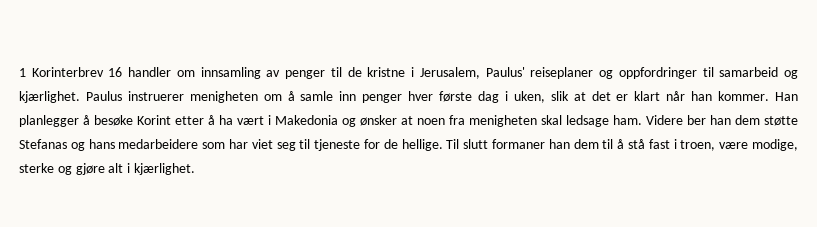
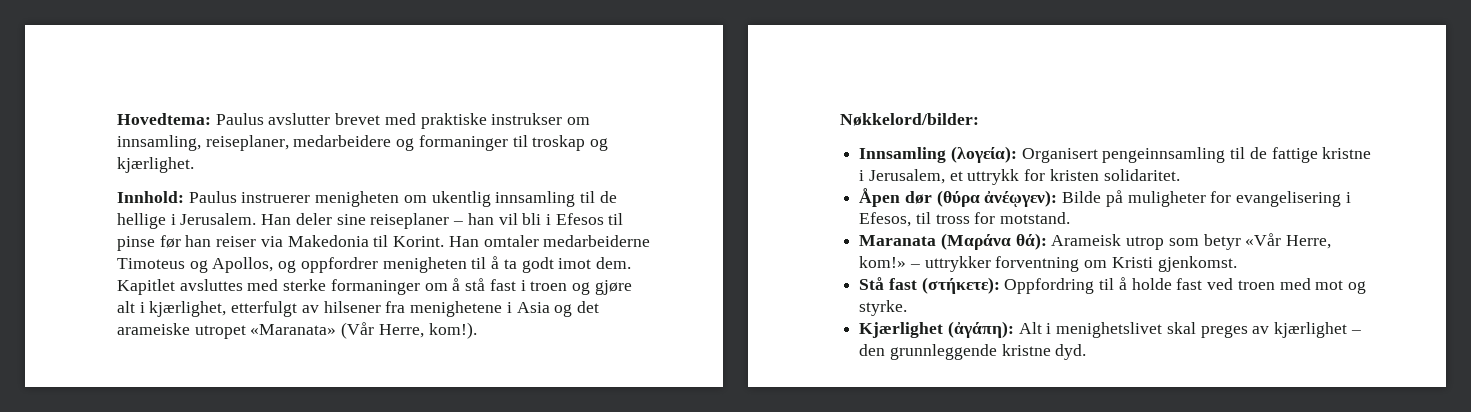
- 1 Korinterbrev 16 handler om innsamling av penger til de kristne i Jerusalem, Paulus' reiseplaner og oppfordringer til samarbeid og kjærlighet. Paulus instruerer menigheten om å samle inn penger hver første dag i uken, slik at det er klart når han kommer. Han planlegger å besøke Korint etter å ha vært i Makedonia og ønsker at noen fra menigheten skal ledsage ham. Videre ber han dem støtte Stefanas og hans medarbeidere som har viet seg til tjeneste for de hellige. Til slutt formaner han dem til å stå fast i troen, være modige, sterke og gjøre alt i kjærlighet.
+ Hovedtema: Paulus avslutter brevet med praktiske instrukser om innsamling, reiseplaner, medarbeidere og formaninger til troskap og kjærlighet.
+ Innhold: Paulus instruerer menigheten om ukentlig innsamling til de hellige i Jerusalem. Han deler sine reiseplaner – han vil bli i Efesos til pinse før han reiser via Makedonia til Korint. Han omtaler medarbeiderne Timoteus og Apollos, og oppfordrer menigheten til å ta godt imot dem. Kapitlet avsluttes med sterke formaninger om å stå fast i troen og gjøre alt i kjærlighet, etterfulgt av hilsener fra menighetene i Asia og det arameiske utropet «Maranata» (Vår Herre, kom!).
+ Nøkkelord/bilder:
+ Innsamling (λογεία): Organisert pengeinnsamling til de fattige kristne i Jerusalem, et uttrykk for kristen solidaritet.
+ Åpen dør (θύρα ἀνέῳγεν): Bilde på muligheter for evangelisering i Efesos, til tross for motstand.
+ Maranata (Μαράνα θά): Arameisk utrop som betyr «Vår Herre, kom!» – uttrykker forventning om Kristi gjenkomst.
+ Stå fast (στήκετε): Oppfordring til å holde fast ved troen med mot og styrke.
+ Kjærlighet (ἀγάπη): Alt i menighetslivet skal preges av kjærlighet – den grunnleggende kristne dyd.

